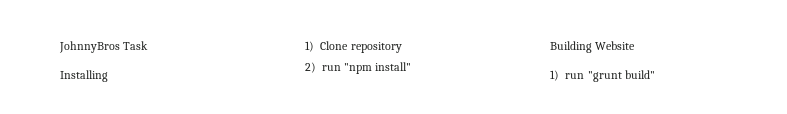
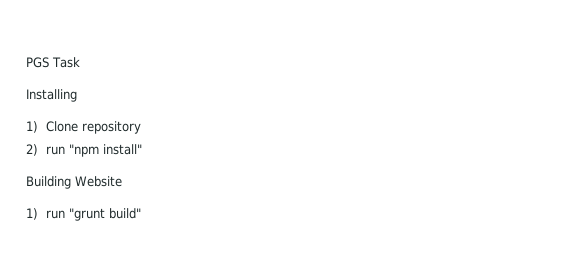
- JohnnyBros Task
+ PGS Task

